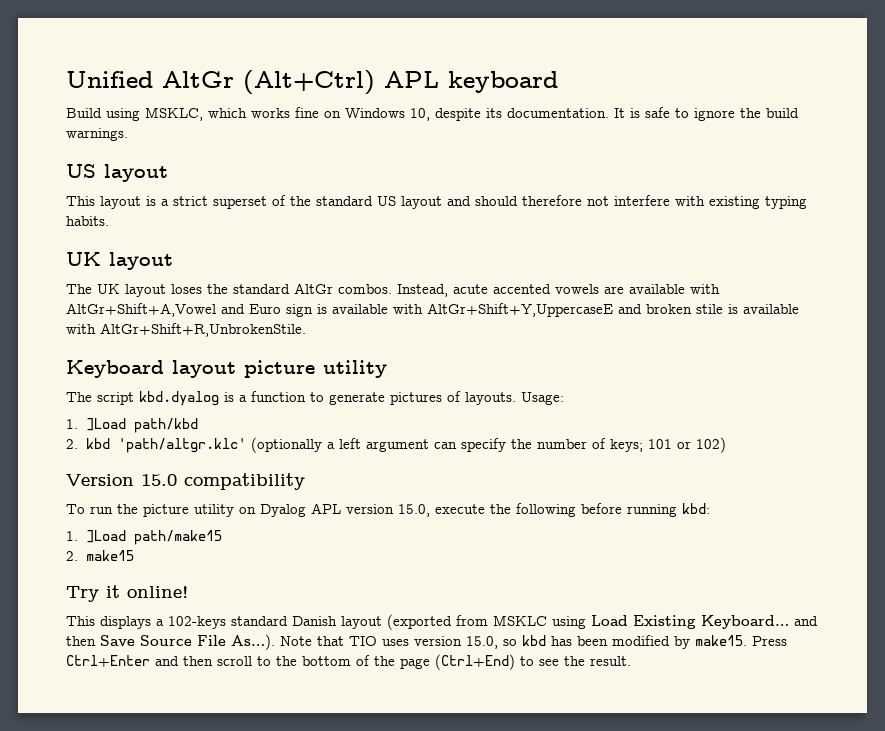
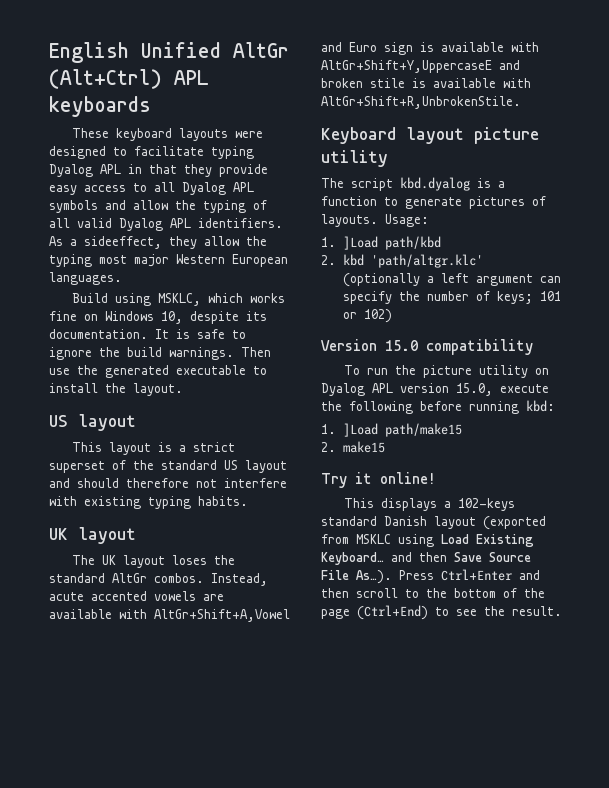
- Unified AltGr (Alt+Ctrl) APL keyboard
+ English Unified AltGr (Alt+Ctrl) APL keyboards
+ These keyboard layouts were designed to facilitate typing Dyalog APL in that they provide easy access to all Dyalog APL symbols and allow the typing of all valid Dyalog APL identifiers. As a sideeffect, they allow the typing most major Western European languages.
+ Then use the generated executable to install the layout.
- Note that TIO uses version 15.0, so kbd has been modified by make15.

